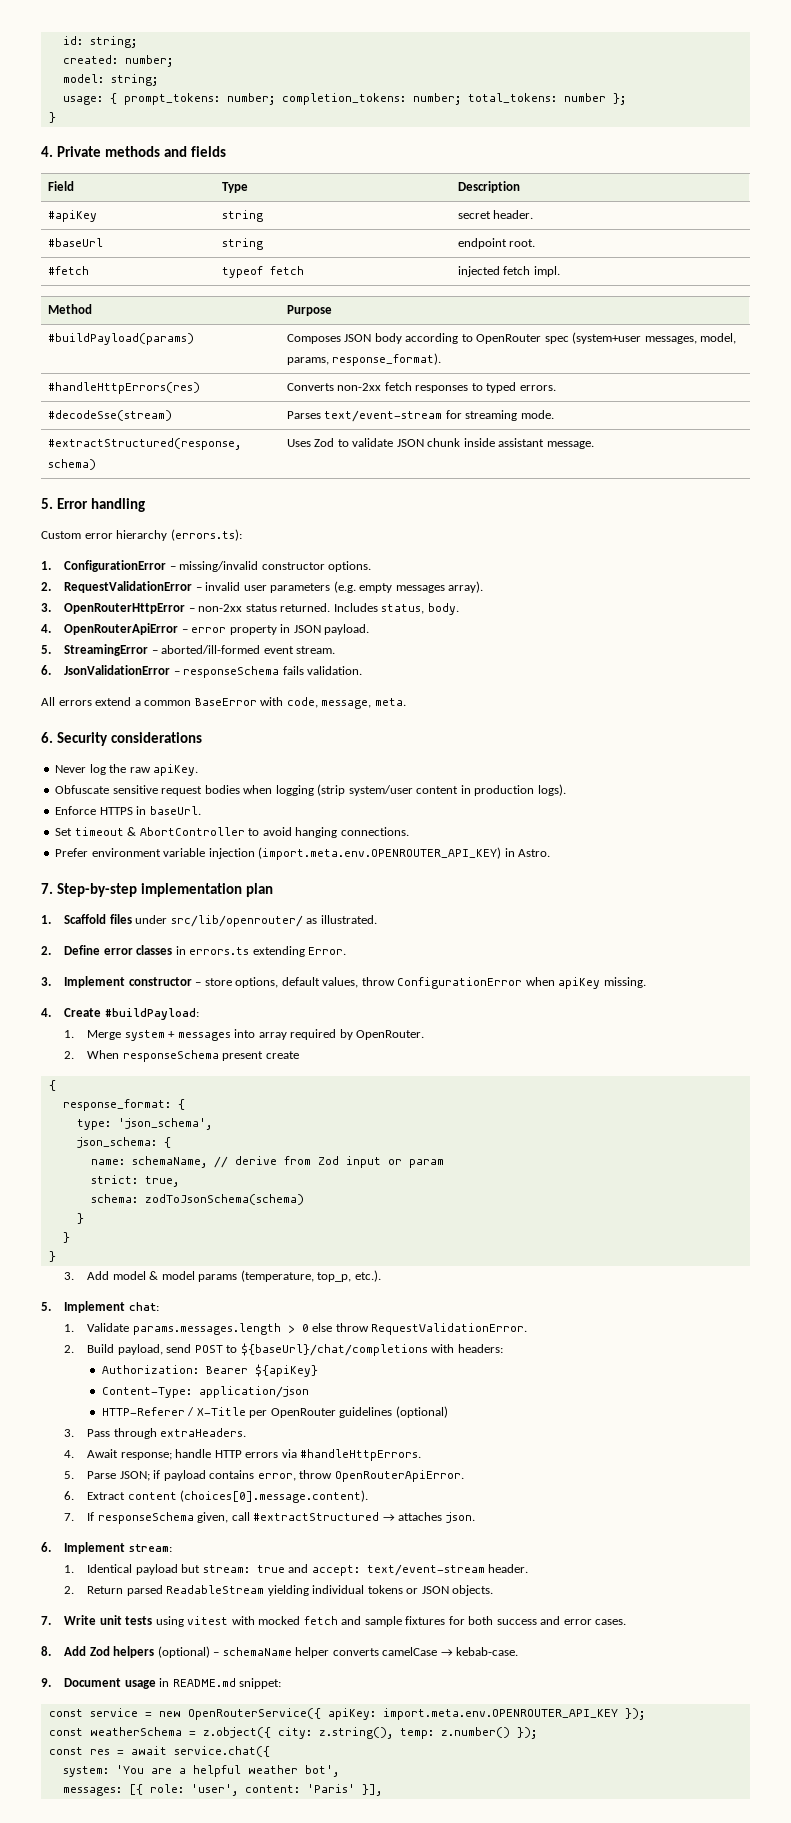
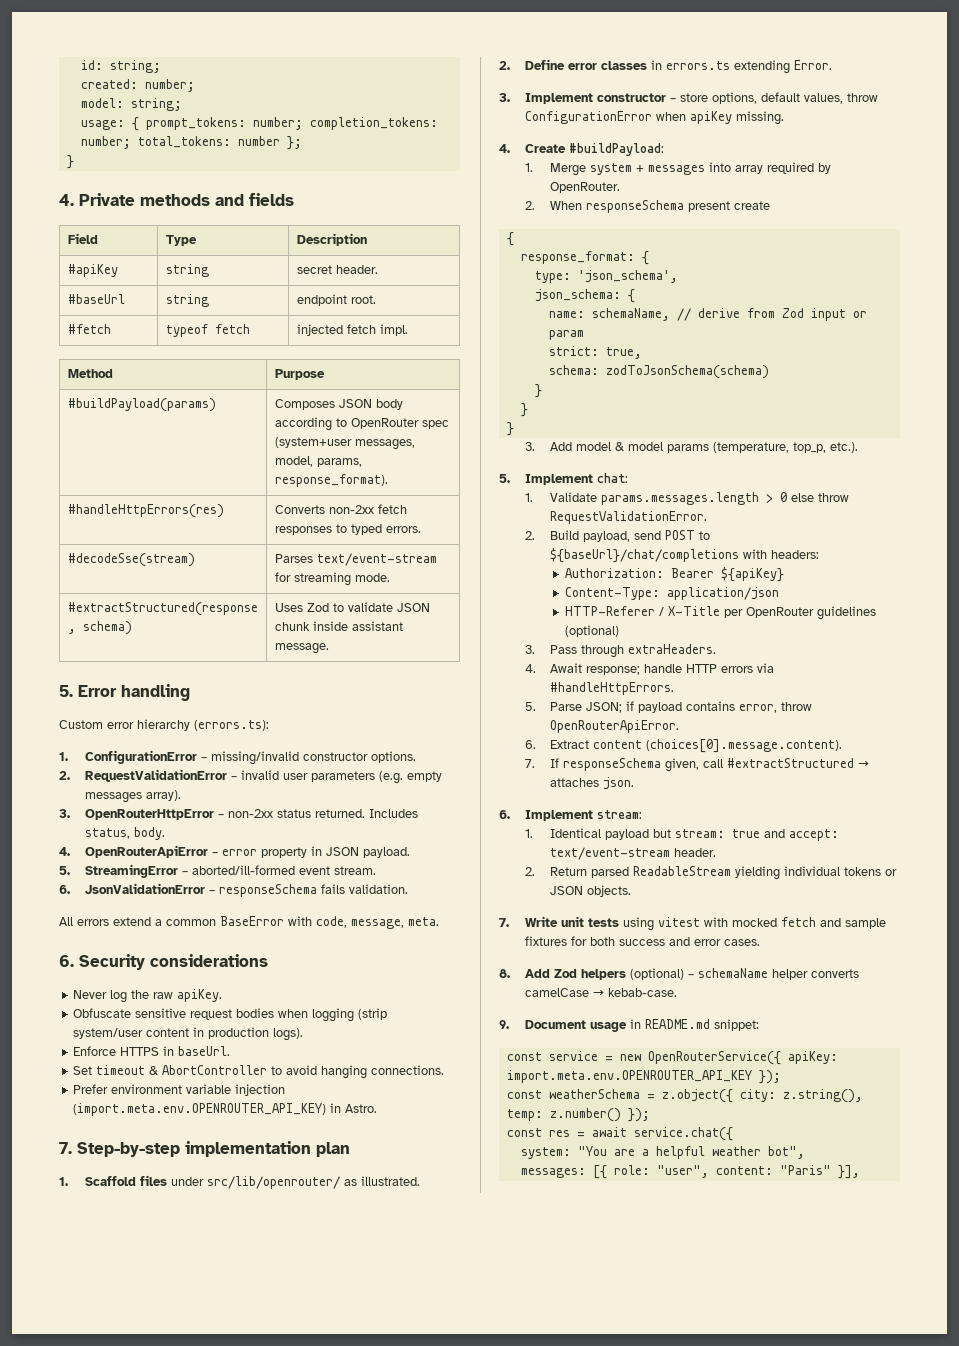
- system: 'You are a helpful weather bot',
+ system: "You are a helpful weather bot",
- messages: [{ role: 'user', content: 'Paris' }],
+ messages: [{ role: "user", content: "Paris" }],

